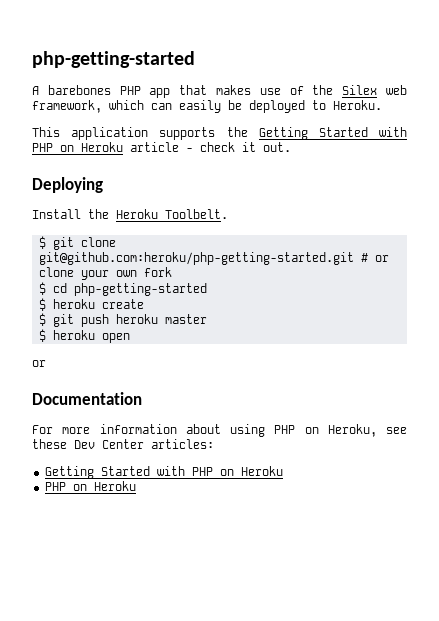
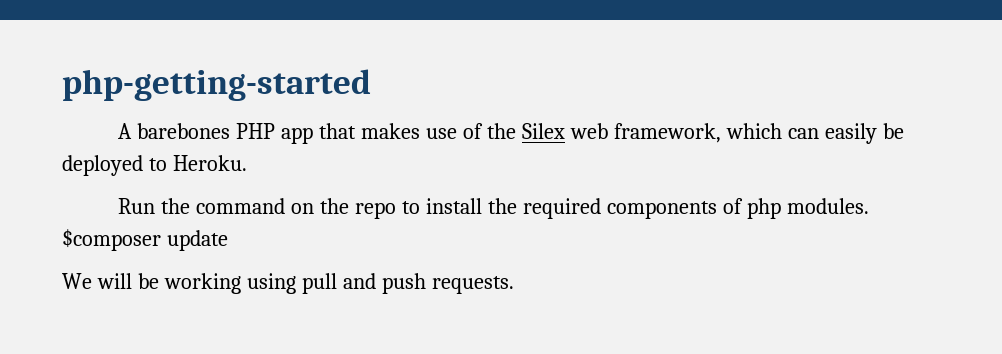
- This application supports the Getting Started with PHP on Heroku article - check it out.
- Deploying
- Install the Heroku Toolbelt.
- $ git clone git@github.com:heroku/php-getting-started.git # or clone your own fork
- $ cd php-getting-started
- $ heroku create
- $ git push heroku master
- $ heroku open
- or
- Documentation
- For more information about using PHP on Heroku, see these Dev Center articles:
- Getting Started with PHP on Heroku
- PHP on Heroku
+ Run the command on the repo to install the required components of php modules. $composer update
+ We will be working using pull and push requests.

